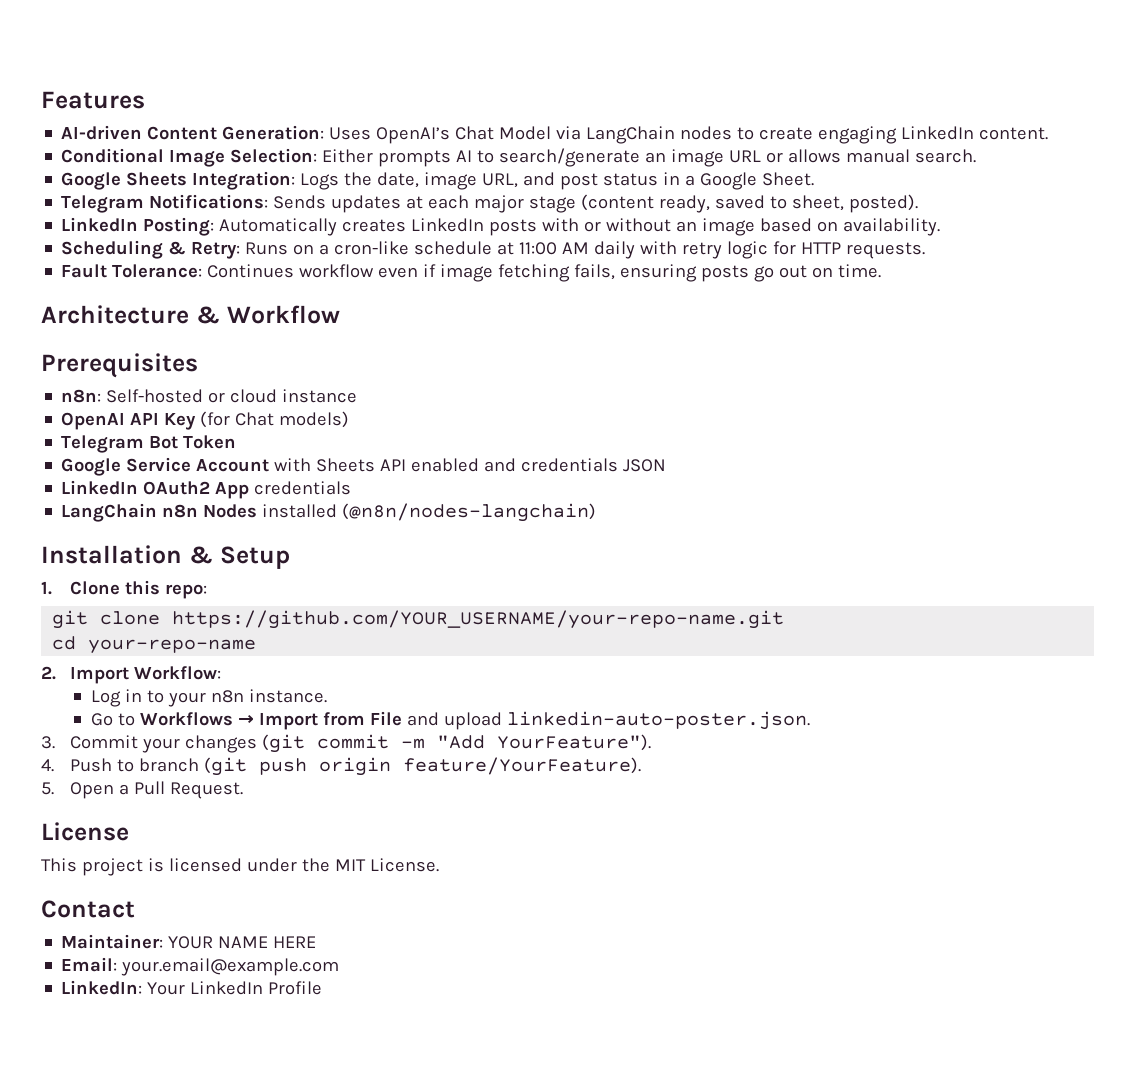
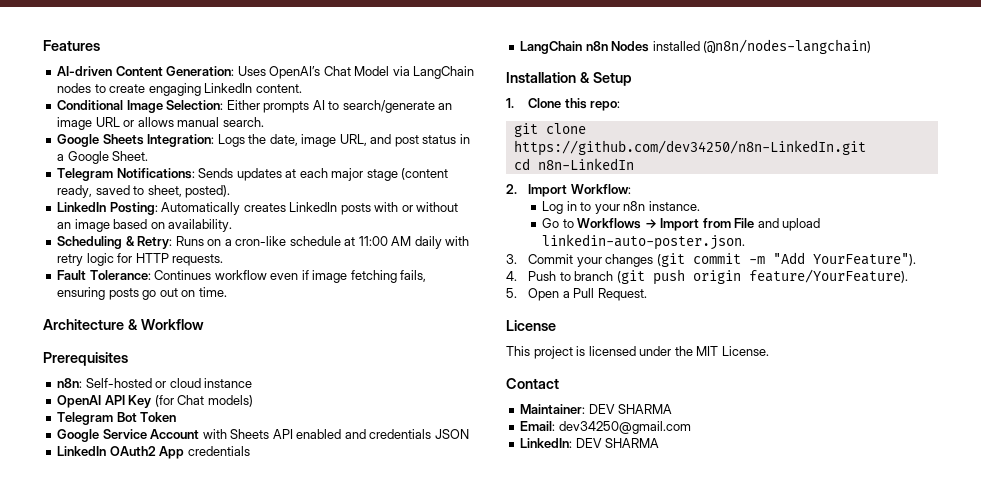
- git clone https://github.com/YOUR_USERNAME/your-repo-name.git
+ git clone https://github.com/dev34250/n8n-LinkedIn.git
- cd your-repo-name
+ cd n8n-LinkedIn
- Maintainer: YOUR NAME HERE
+ Maintainer: DEV SHARMA
- Email: your.email@example.com
+ Email: dev34250@gmail.com
- LinkedIn: Your LinkedIn Profile
+ LinkedIn: DEV SHARMA

